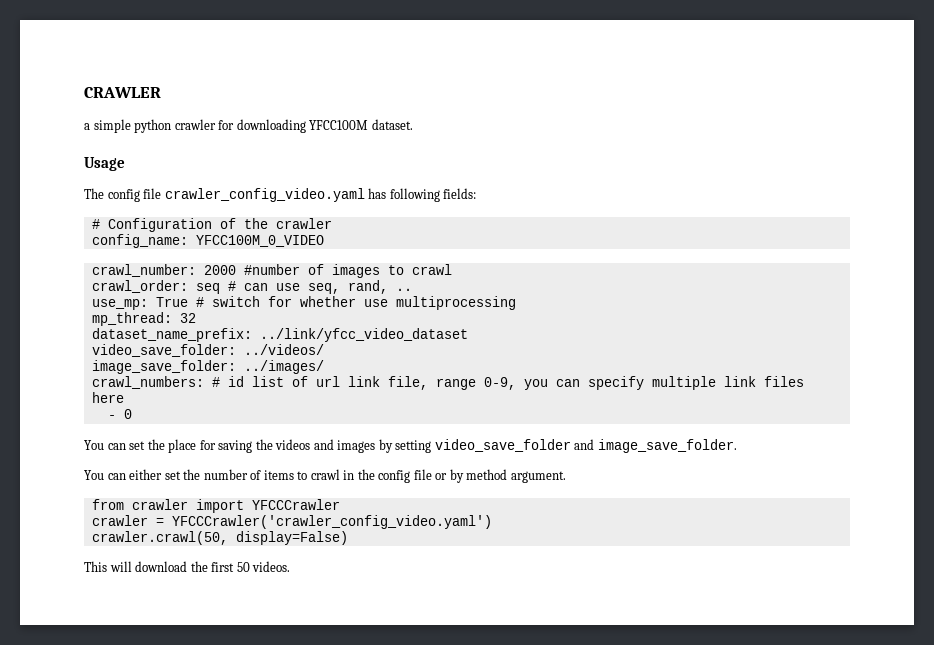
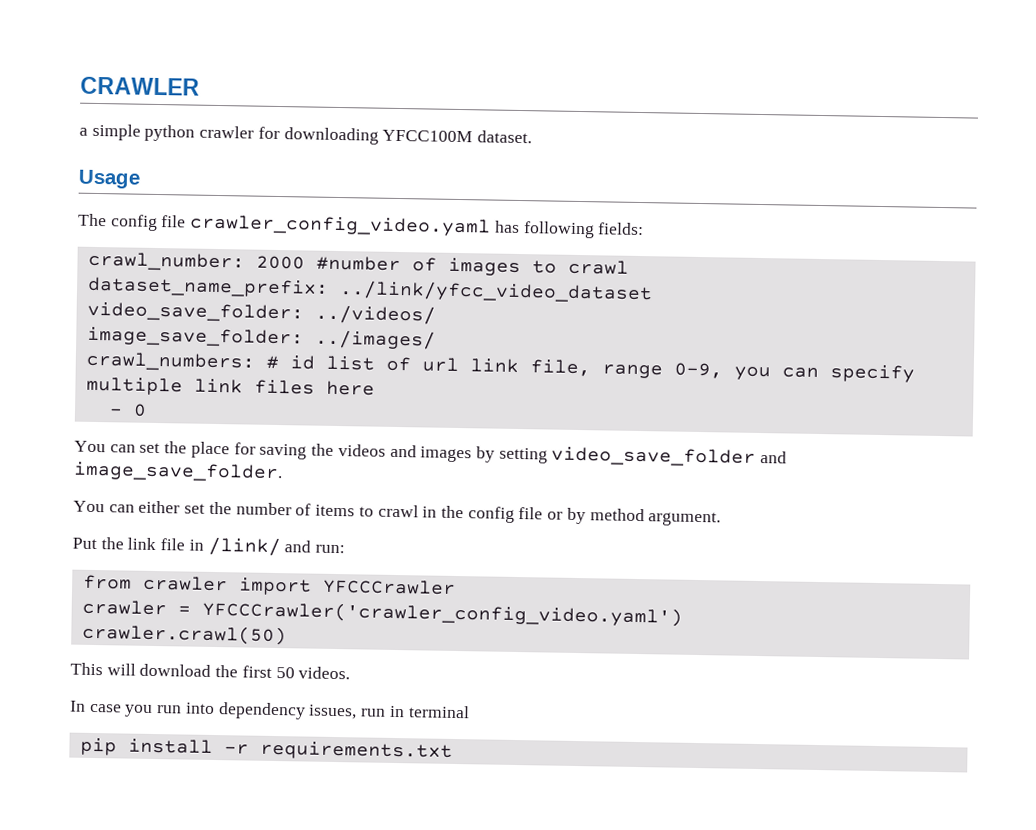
- # Configuration of the crawler
- config_name: YFCC100M_0_VIDEO
- crawl_order: seq # can use seq, rand, ..
- use_mp: True # switch for whether use multiprocessing
- mp_thread: 32
+ Put the link file in /link/ and run:
- crawler.crawl(50, display=False)
+ crawler.crawl(50)
+ In case you run into dependency issues, run in terminal
+ pip install -r requirements.txt

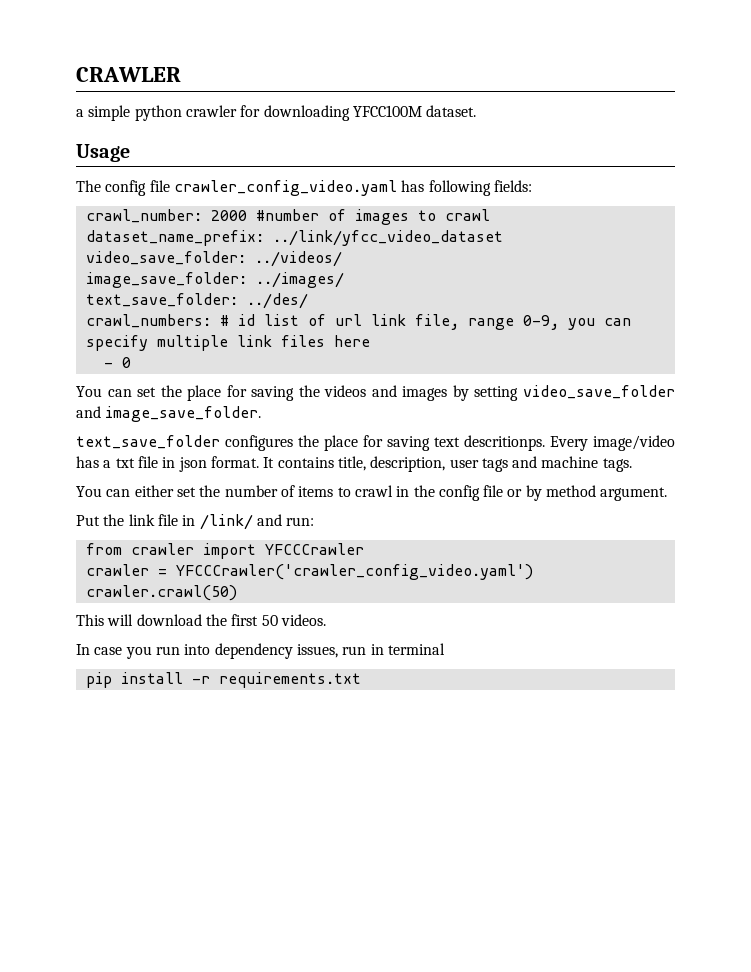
+ text_save_folder: ../des/
+ text_save_folder configures the place for saving text descritionps. Every image/video has a txt file in json format. It contains title, description, user tags and machine tags.

